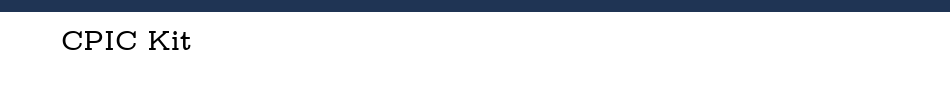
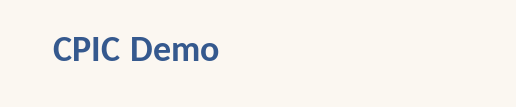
- CPIC Kit
+ CPIC Demo

